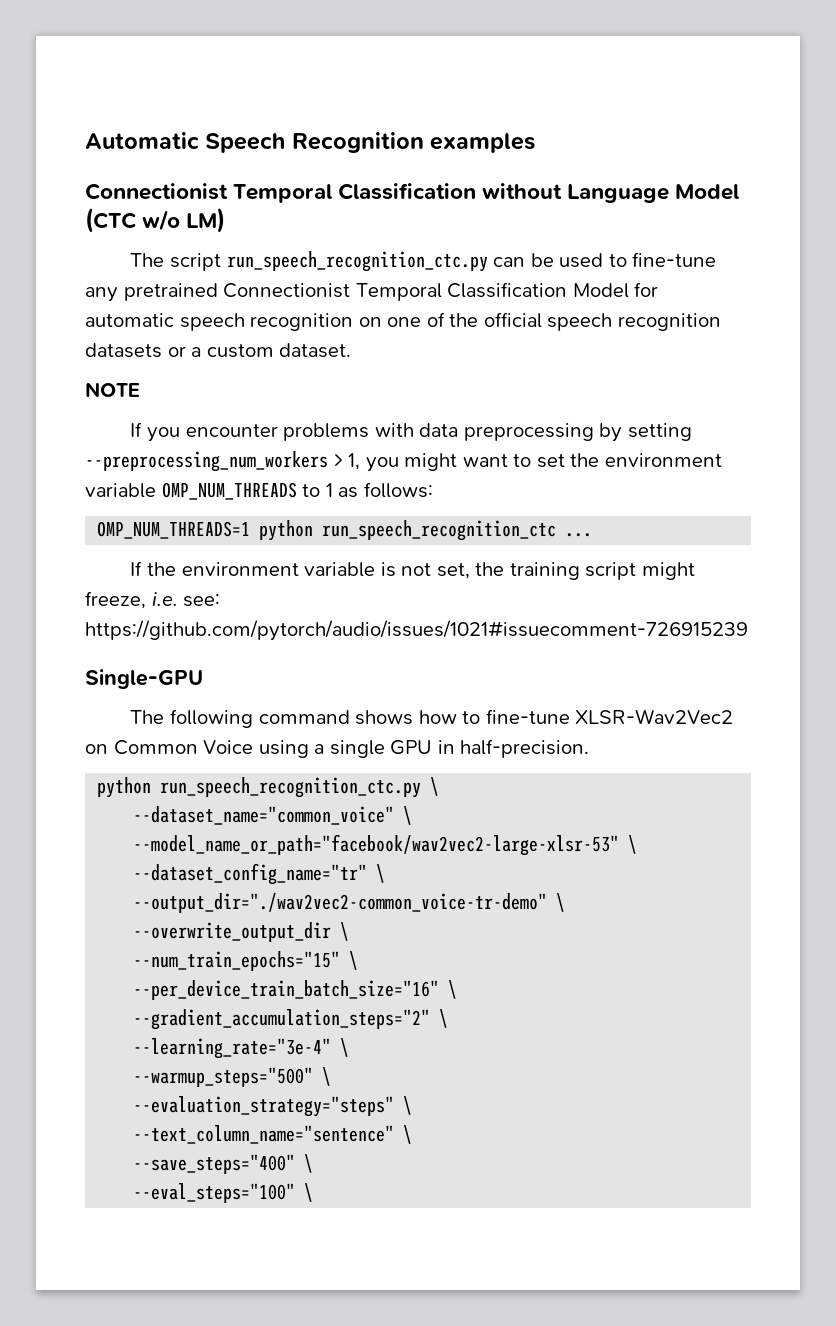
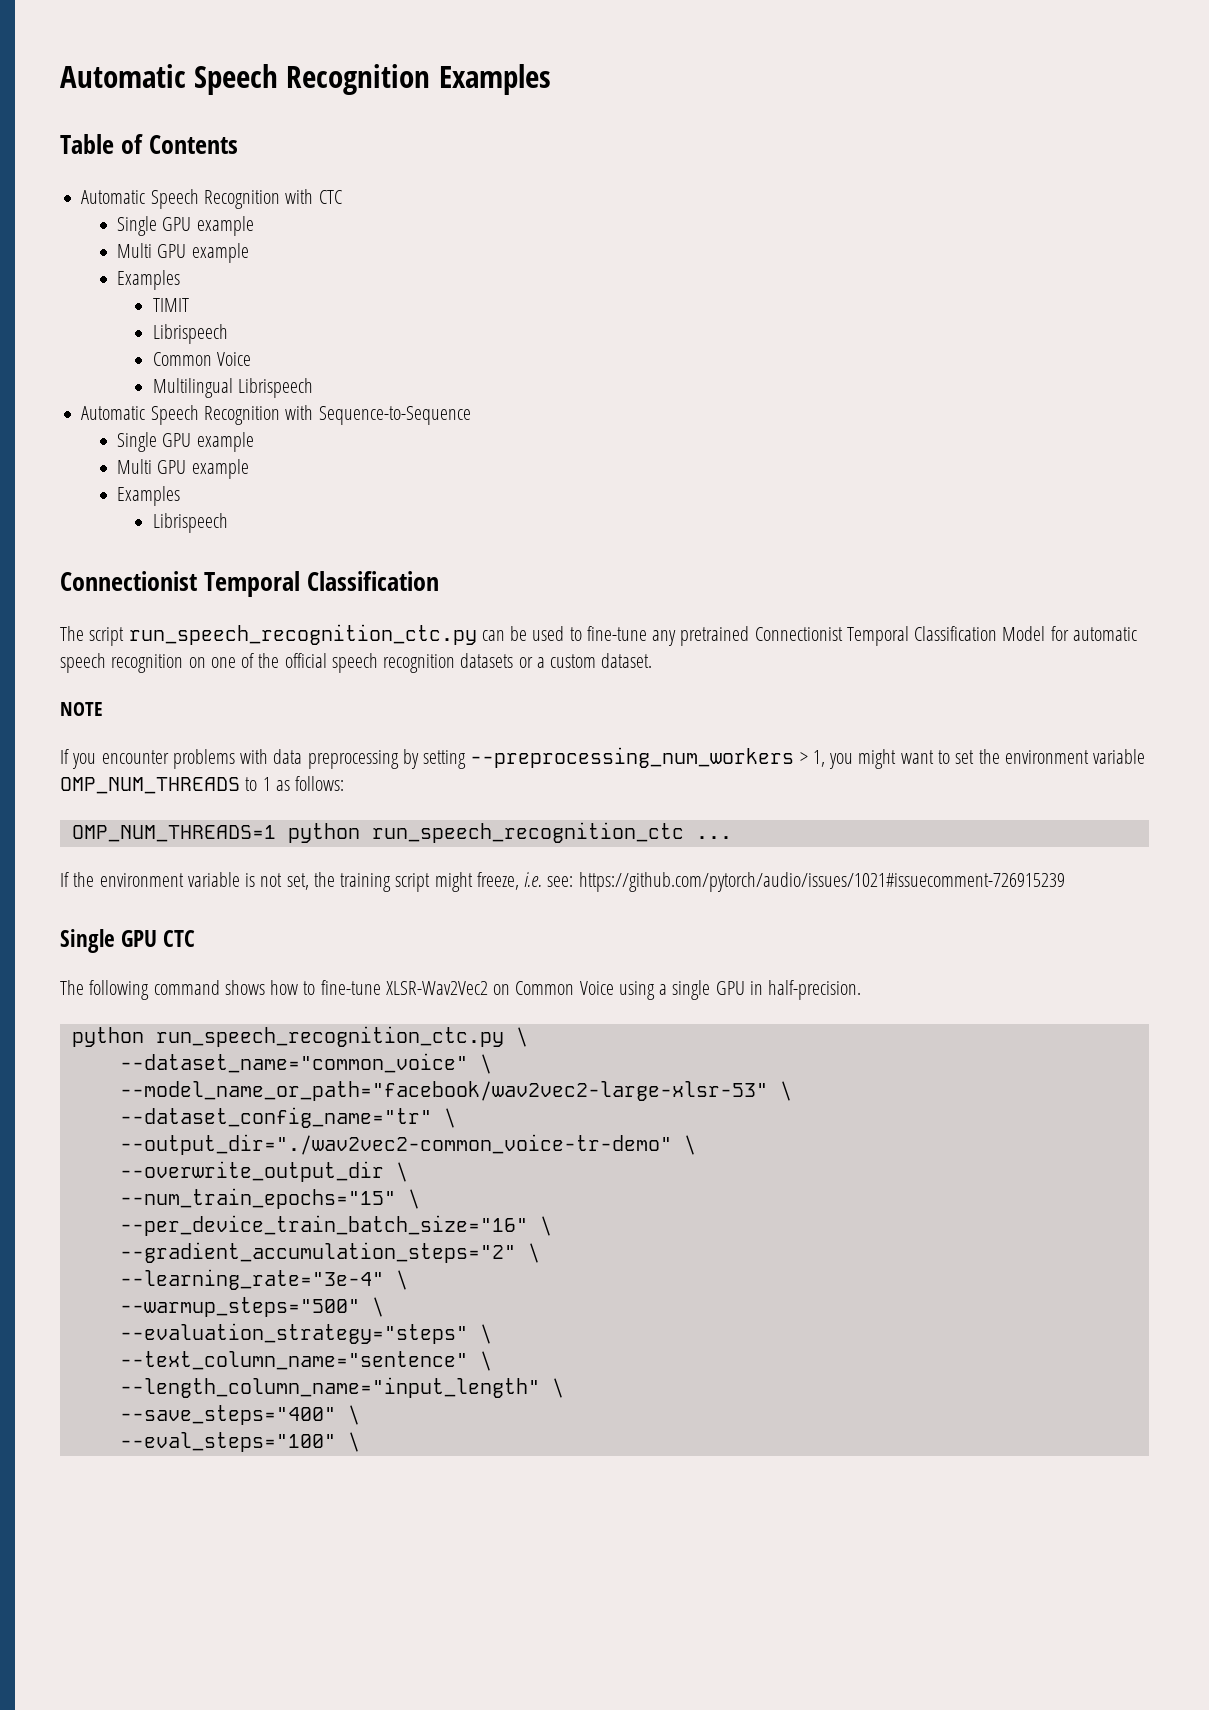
- Automatic Speech Recognition examples
- Connectionist Temporal Classification without Language Model (CTC w/o LM)
+ Automatic Speech Recognition Examples
+ Table of Contents
+ Automatic Speech Recognition with CTC
+ Single GPU example
+ Multi GPU example
+ Examples
+ TIMIT
+ Librispeech
+ Common Voice
+ Multilingual Librispeech
+ Automatic Speech Recognition with Sequence-to-Sequence
+ Single GPU example
+ Multi GPU example
+ Examples
+ Librispeech
+ Connectionist Temporal Classification
- Single-GPU
+ Single GPU CTC
+ --length_column_name="input_length" \

